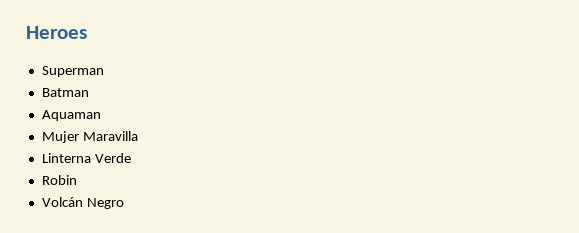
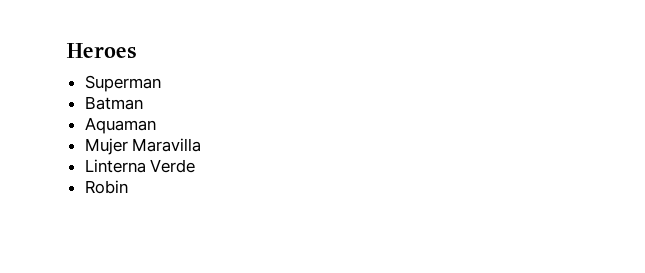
- Volcán Negro

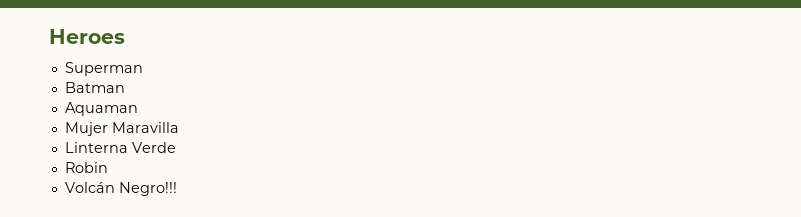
+ Volcán Negro!!!

